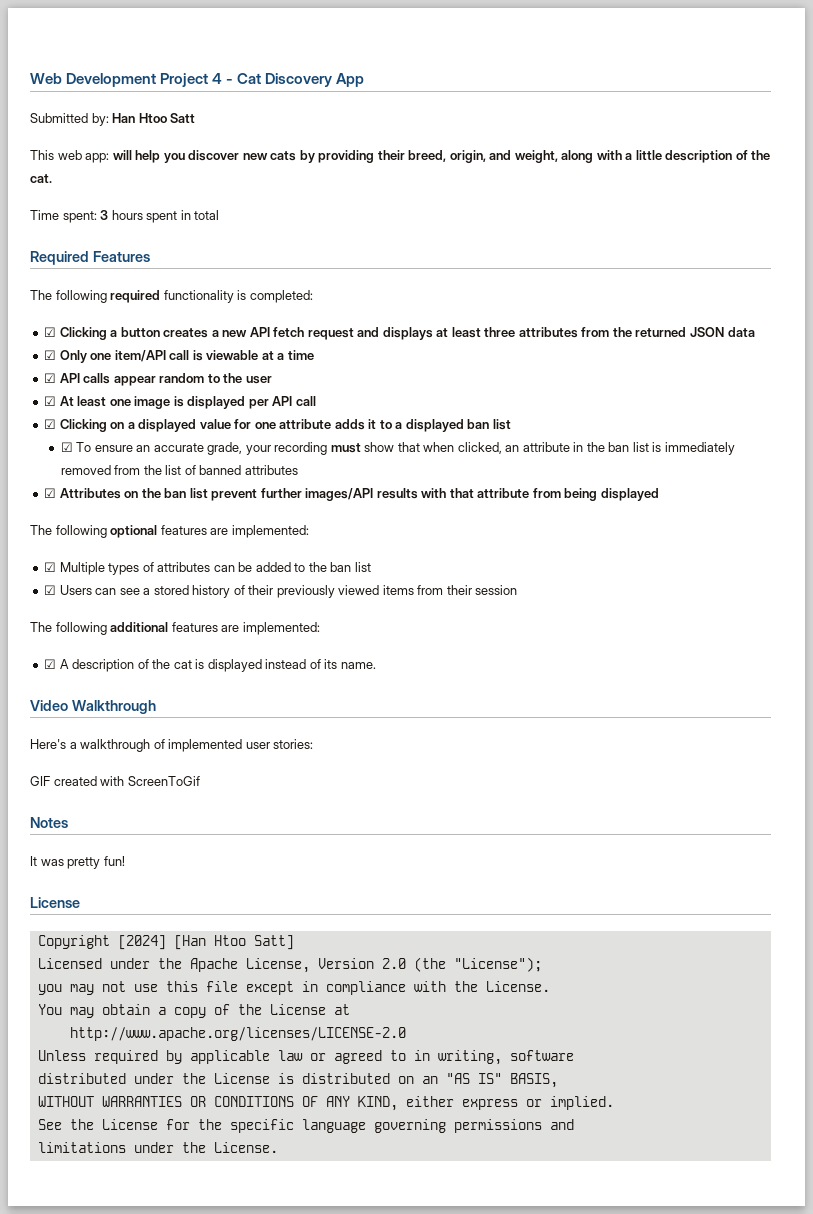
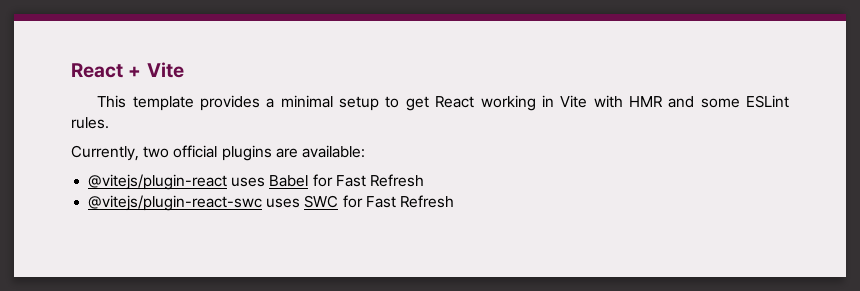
- Web Development Project 4 - Cat Discovery App
- Submitted by: Han Htoo Satt
- This web app: will help you discover new cats by providing their breed, origin, and weight, along with a little description of the cat.
- Time spent: 3 hours spent in total
- Required Features
- The following required functionality is completed:
- ☑ Clicking a button creates a new API fetch request and displays at least three attributes from the returned JSON data
- ☑ Only one item/API call is viewable at a time
- ☑ API calls appear random to the user
- ☑ At least one image is displayed per API call
- ☑ Clicking on a displayed value for one attribute adds it to a displayed ban list
- ☑ To ensure an accurate grade, your recording must show that when clicked, an attribute in the ban list is immediately removed from the list of banned attributes
- ☑ Attributes on the ban list prevent further images/API results with that attribute from being displayed
- The following optional features are implemented:
- ☑ Multiple types of attributes can be added to the ban list
- ☑ Users can see a stored history of their previously viewed items from their session
- The following additional features are implemented:
- ☑ A description of the cat is displayed instead of its name.
- Video Walkthrough
- Here's a walkthrough of implemented user stories:
- GIF created with ScreenToGif
- Notes
- It was pretty fun!
- License
- Copyright [2024] [Han Htoo Satt]
- Licensed under the Apache License, Version 2.0 (the "License");
- you may not use this file except in compliance with the License.
- You may obtain a copy of the License at
- http://www.apache.org/licenses/LICENSE-2.0
- Unless required by applicable law or agreed to in writing, software
- distributed under the License is distributed on an "AS IS" BASIS,
- WITHOUT WARRANTIES OR CONDITIONS OF ANY KIND, either express or implied.
- See the License for the specific language governing permissions and
- limitations under the License.
+ React + Vite
+ This template provides a minimal setup to get React working in Vite with HMR and some ESLint rules.
+ Currently, two official plugins are available:
+ @vitejs/plugin-react uses Babel for Fast Refresh
+ @vitejs/plugin-react-swc uses SWC for Fast Refresh

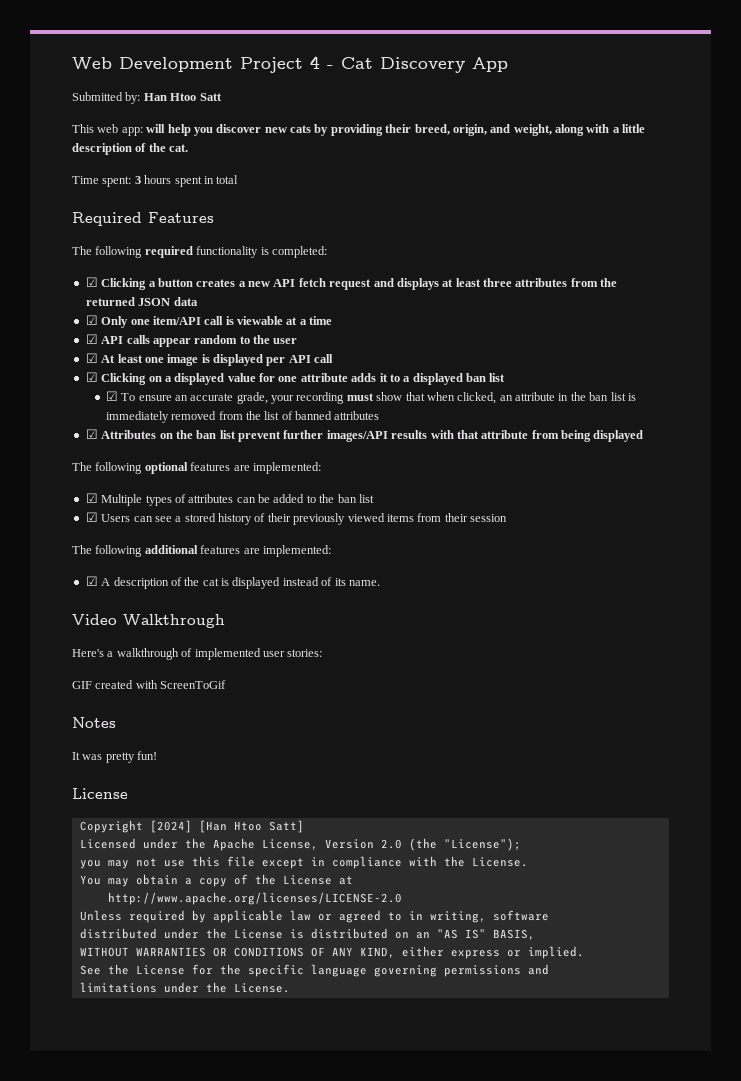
- React + Vite
- This template provides a minimal setup to get React working in Vite with HMR and some ESLint rules.
- Currently, two official plugins are available:
- @vitejs/plugin-react uses Babel for Fast Refresh
- @vitejs/plugin-react-swc uses SWC for Fast Refresh
+ Web Development Project 4 - Cat Discovery App
+ Submitted by: Han Htoo Satt
+ This web app: will help you discover new cats by providing their breed, origin, and weight, along with a little description of the cat.
+ Time spent: 3 hours spent in total
+ Required Features
+ The following required functionality is completed:
+ ☑ Clicking a button creates a new API fetch request and displays at least three attributes from the returned JSON data
+ ☑ Only one item/API call is viewable at a time
+ ☑ API calls appear random to the user
+ ☑ At least one image is displayed per API call
+ ☑ Clicking on a displayed value for one attribute adds it to a displayed ban list
+ ☑ To ensure an accurate grade, your recording must show that when clicked, an attribute in the ban list is immediately removed from the list of banned attributes
+ ☑ Attributes on the ban list prevent further images/API results with that attribute from being displayed
+ The following optional features are implemented:
+ ☑ Multiple types of attributes can be added to the ban list
+ ☑ Users can see a stored history of their previously viewed items from their session
+ The following additional features are implemented:
+ ☑ A description of the cat is displayed instead of its name.
+ Video Walkthrough
+ Here's a walkthrough of implemented user stories:
+ GIF created with ScreenToGif
+ Notes
+ It was pretty fun!
+ License
+ Copyright [2024] [Han Htoo Satt]
+ Licensed under the Apache License, Version 2.0 (the "License");
+ you may not use this file except in compliance with the License.
+ You may obtain a copy of the License at
+ http://www.apache.org/licenses/LICENSE-2.0
+ Unless required by applicable law or agreed to in writing, software
+ distributed under the License is distributed on an "AS IS" BASIS,
+ WITHOUT WARRANTIES OR CONDITIONS OF ANY KIND, either express or implied.
+ See the License for the specific language governing permissions and
+ limitations under the License.

